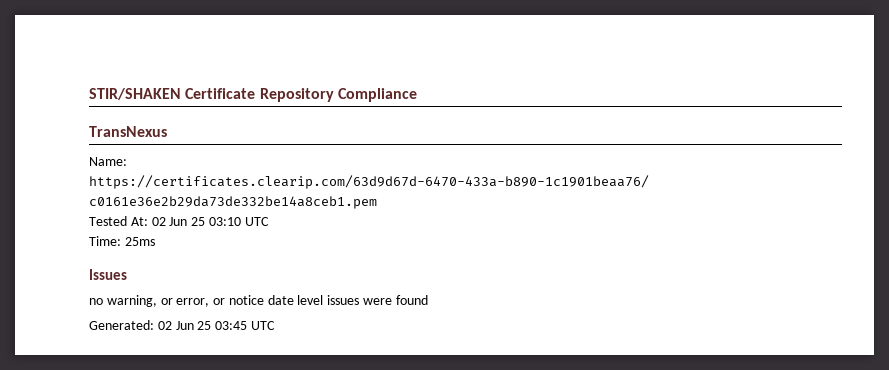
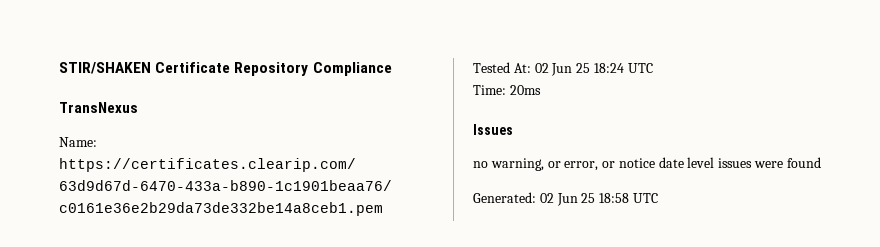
- Tested At: 02 Jun 25 03:10 UTC
+ Tested At: 02 Jun 25 18:24 UTC
- Time: 25ms
+ Time: 20ms
- Generated: 02 Jun 25 03:45 UTC
+ Generated: 02 Jun 25 18:58 UTC

